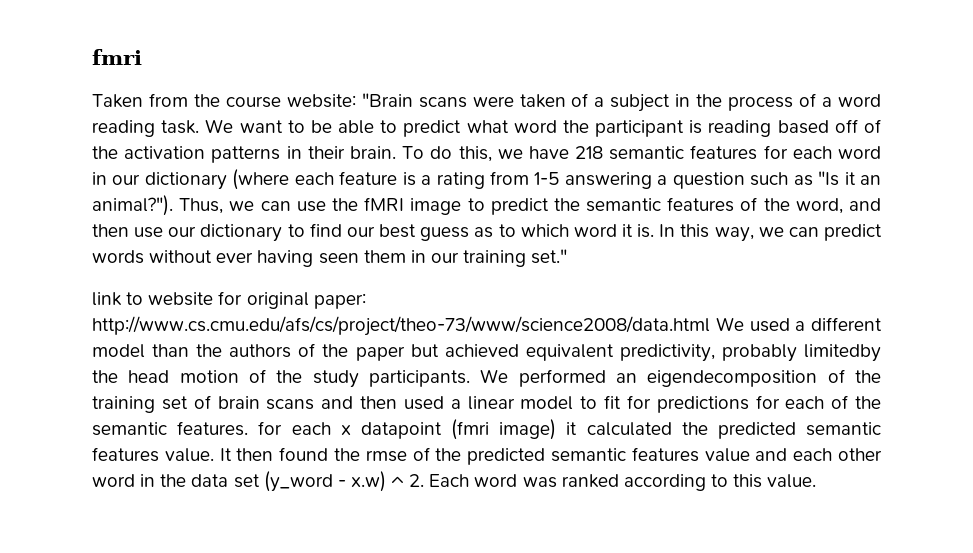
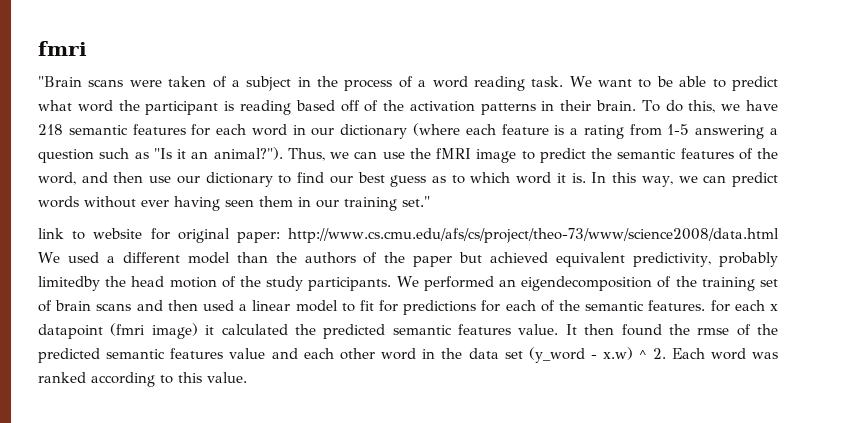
- Taken from the course website: "Brain scans were taken of a subject in the process of a word reading task.
+ "Brain scans were taken of a subject in the process of a word reading task.

